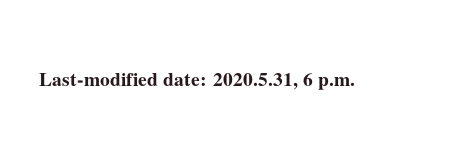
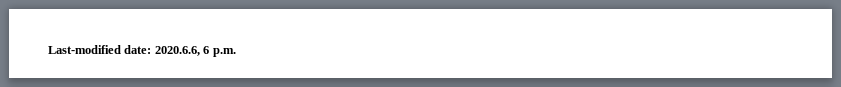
- Last-modified date: 2020.5.31, 6 p.m.
+ Last-modified date: 2020.6.6, 6 p.m.

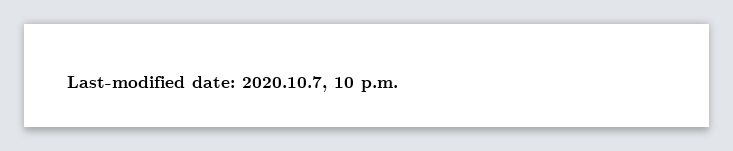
- Last-modified date: 2020.6.6, 6 p.m.
+ Last-modified date: 2020.10.7, 10 p.m.

